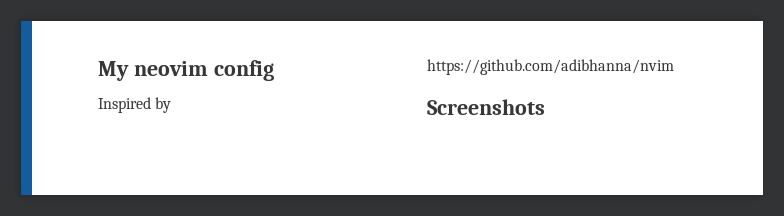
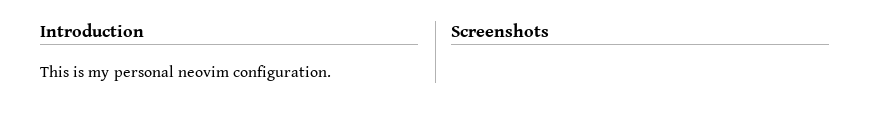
- My neovim config
- Inspired by https://github.com/adibhanna/nvim
+ Introduction
+ This is my personal neovim configuration.

